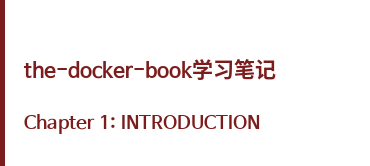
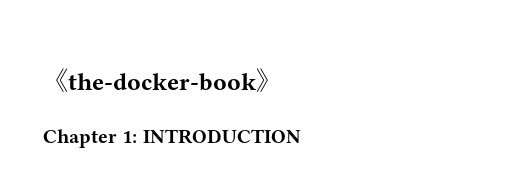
- the-docker-book学习笔记
+ 《the-docker-book》

